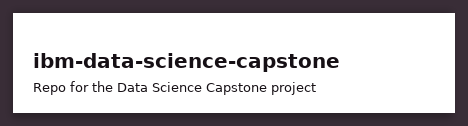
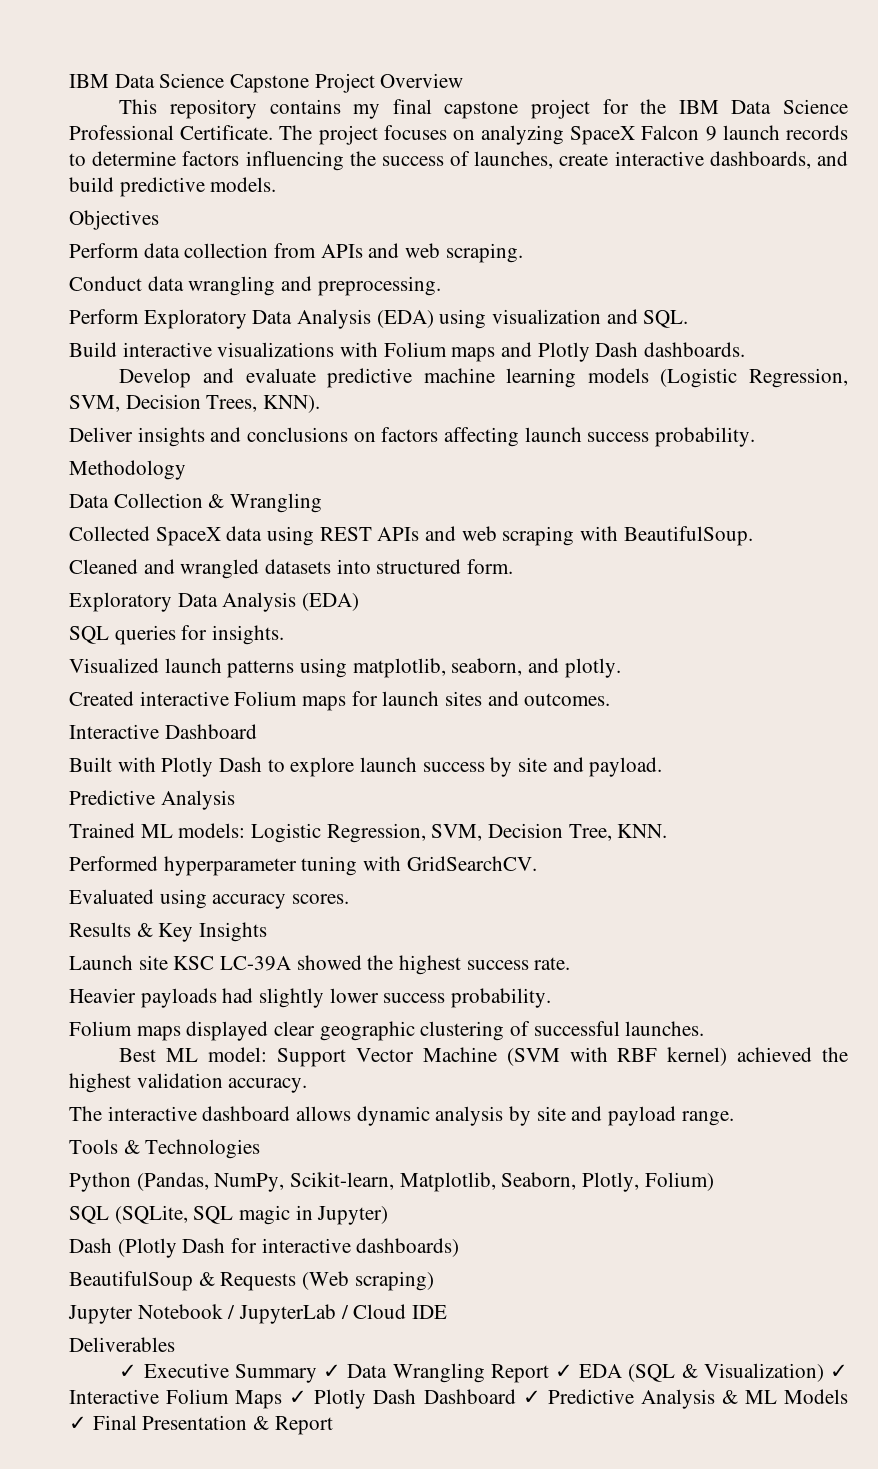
- ibm-data-science-capstone
- Repo for the Data Science Capstone project
+ IBM Data Science Capstone Project Overview
+ This repository contains my final capstone project for the IBM Data Science Professional Certificate. The project focuses on analyzing SpaceX Falcon 9 launch records to determine factors influencing the success of launches, create interactive dashboards, and build predictive models.
+ Objectives
+ Perform data collection from APIs and web scraping.
+ Conduct data wrangling and preprocessing.
+ Perform Exploratory Data Analysis (EDA) using visualization and SQL.
+ Build interactive visualizations with Folium maps and Plotly Dash dashboards.
+ Develop and evaluate predictive machine learning models (Logistic Regression, SVM, Decision Trees, KNN).
+ Deliver insights and conclusions on factors affecting launch success probability.
+ Methodology
+ Data Collection & Wrangling
+ Collected SpaceX data using REST APIs and web scraping with BeautifulSoup.
+ Cleaned and wrangled datasets into structured form.
+ Exploratory Data Analysis (EDA)
+ SQL queries for insights.
+ Visualized launch patterns using matplotlib, seaborn, and plotly.
+ Created interactive Folium maps for launch sites and outcomes.
+ Interactive Dashboard
+ Built with Plotly Dash to explore launch success by site and payload.
+ Predictive Analysis
+ Trained ML models: Logistic Regression, SVM, Decision Tree, KNN.
+ Performed hyperparameter tuning with GridSearchCV.
+ Evaluated using accuracy scores.
+ Results & Key Insights
+ Launch site KSC LC-39A showed the highest success rate.
+ Heavier payloads had slightly lower success probability.
+ Folium maps displayed clear geographic clustering of successful launches.
+ Best ML model: Support Vector Machine (SVM with RBF kernel) achieved the highest validation accuracy.
+ The interactive dashboard allows dynamic analysis by site and payload range.
+ Tools & Technologies
+ Python (Pandas, NumPy, Scikit-learn, Matplotlib, Seaborn, Plotly, Folium)
+ SQL (SQLite, SQL magic in Jupyter)
+ Dash (Plotly Dash for interactive dashboards)
+ BeautifulSoup & Requests (Web scraping)
+ Jupyter Notebook / JupyterLab / Cloud IDE
+ Deliverables
+ ✓ Executive Summary ✓ Data Wrangling Report ✓ EDA (SQL & Visualization) ✓ Interactive Folium Maps ✓ Plotly Dash Dashboard ✓ Predictive Analysis & ML Models ✓ Final Presentation & Report

